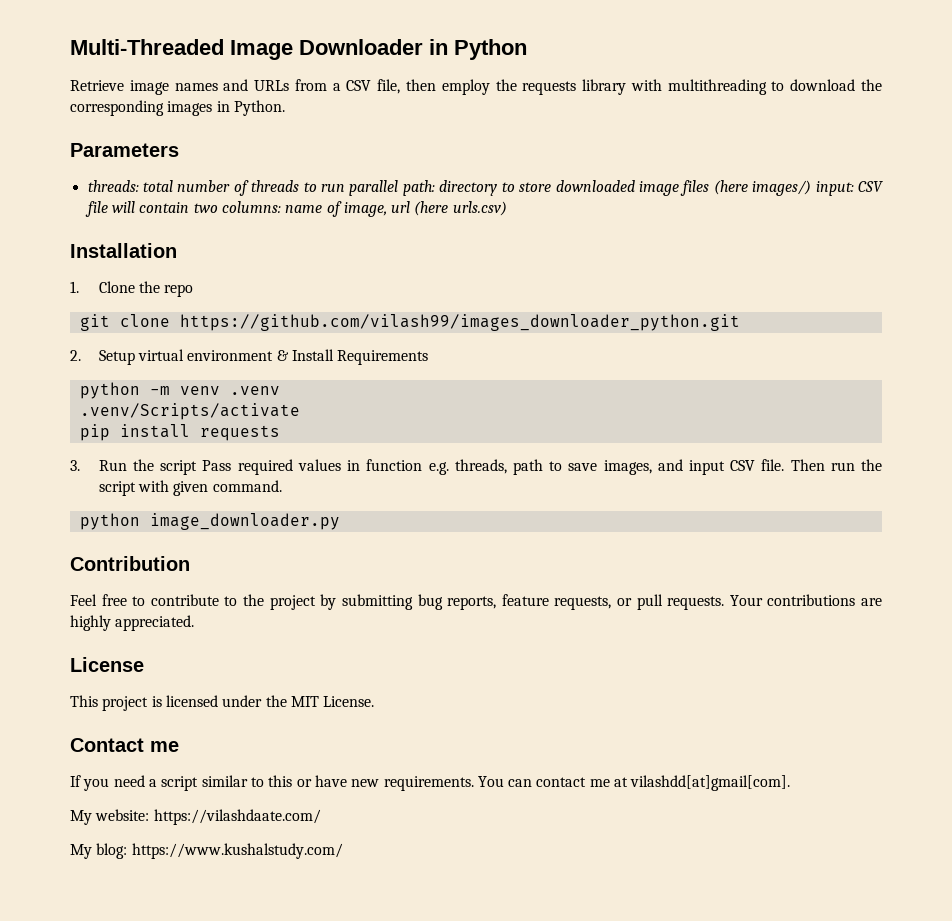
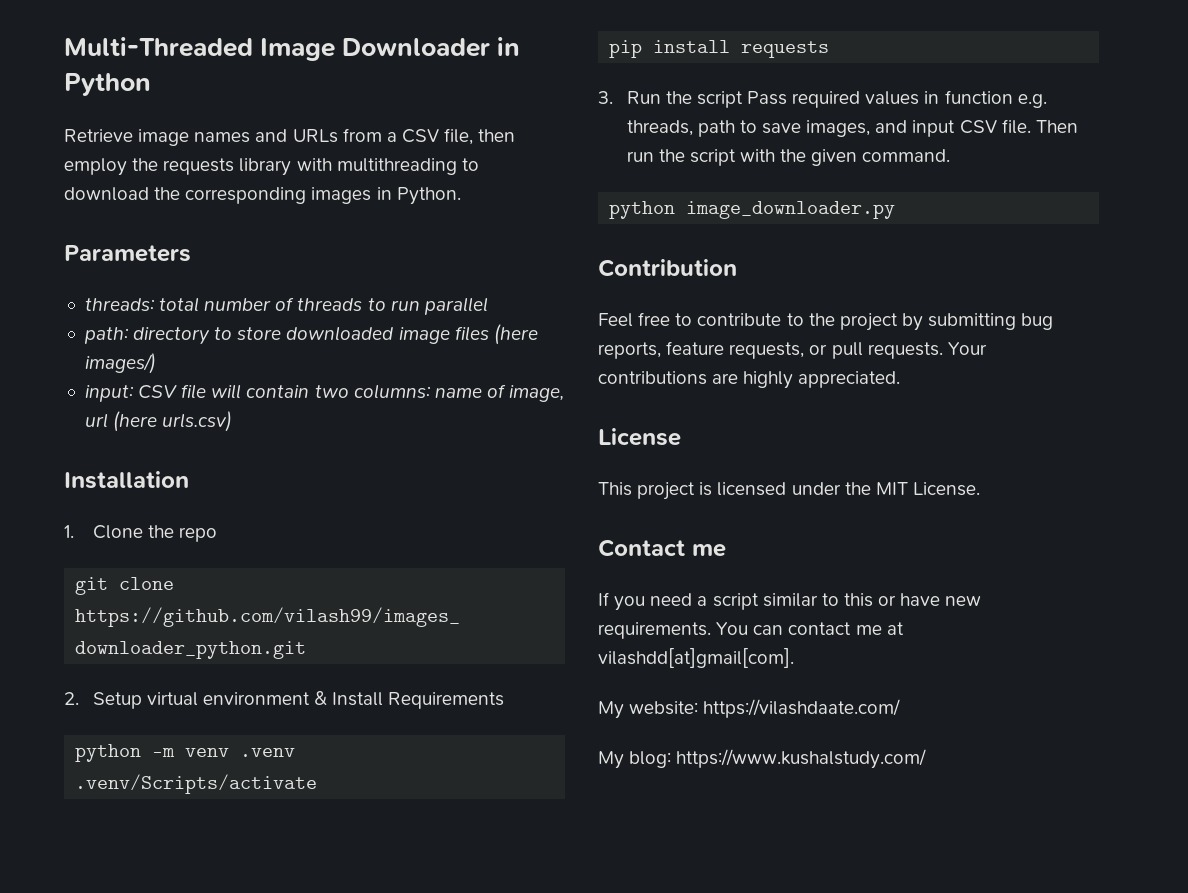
- threads: total number of threads to run parallel path: directory to store downloaded image files (here images/) input: CSV file will contain two columns: name of image, url (here urls.csv)
+ threads: total number of threads to run parallel
+ path: directory to store downloaded image files (here images/)
+ input: CSV file will contain two columns: name of image, url (here urls.csv)
- Then run the script with given command.
+ Then run the script with the given command.

